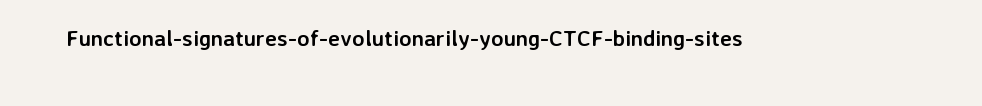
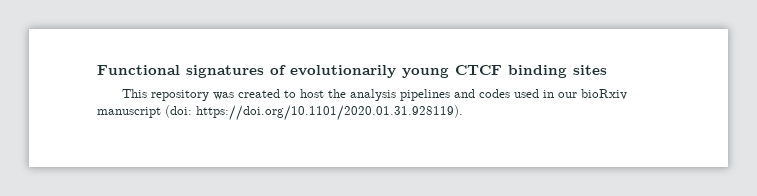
- Functional-signatures-of-evolutionarily-young-CTCF-binding-sites
+ Functional signatures of evolutionarily young CTCF binding sites
+ This repository was created to host the analysis pipelines and codes used in our bioRxiv manuscript (doi: https://doi.org/10.1101/2020.01.31.928119).

